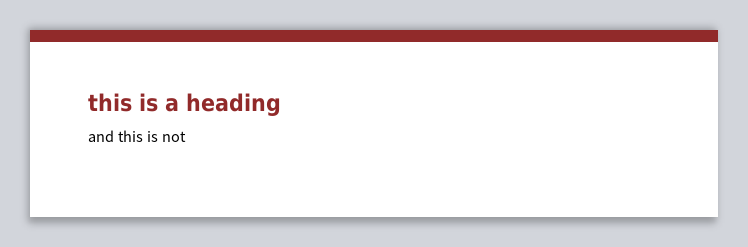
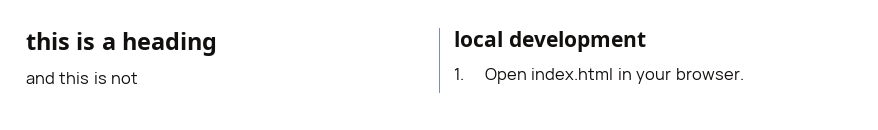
+ local development
+ 1. Open index.html in your browser.

